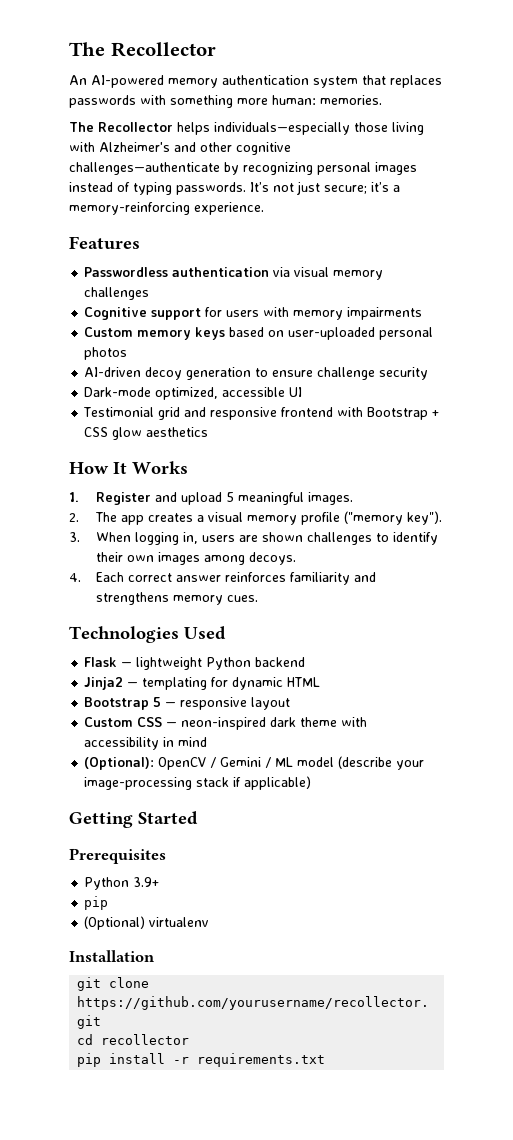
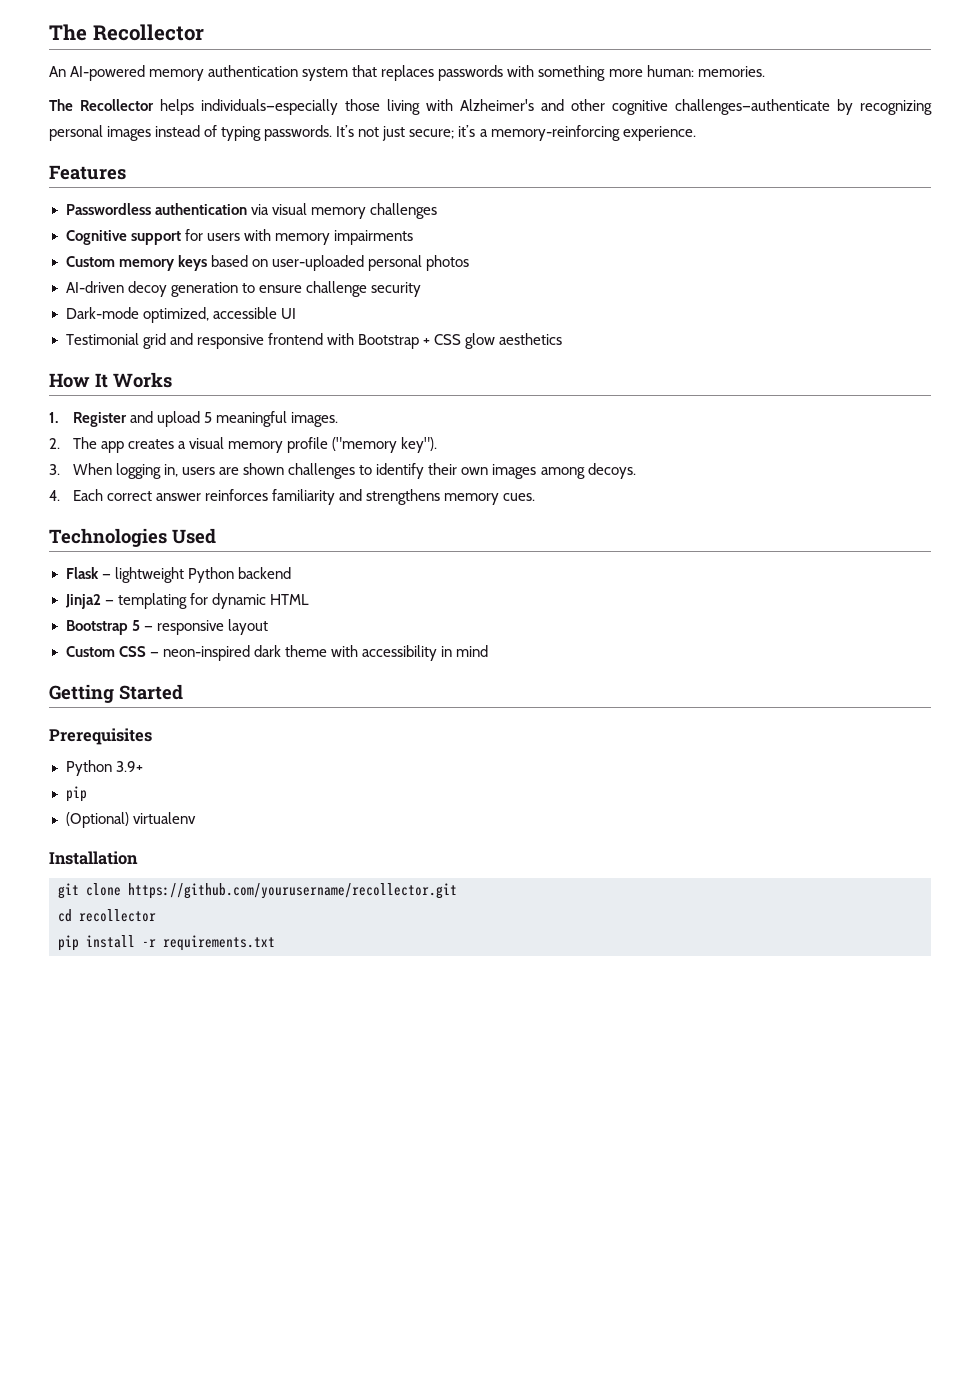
- (Optional): OpenCV / Gemini / ML model (describe your image-processing stack if applicable)

